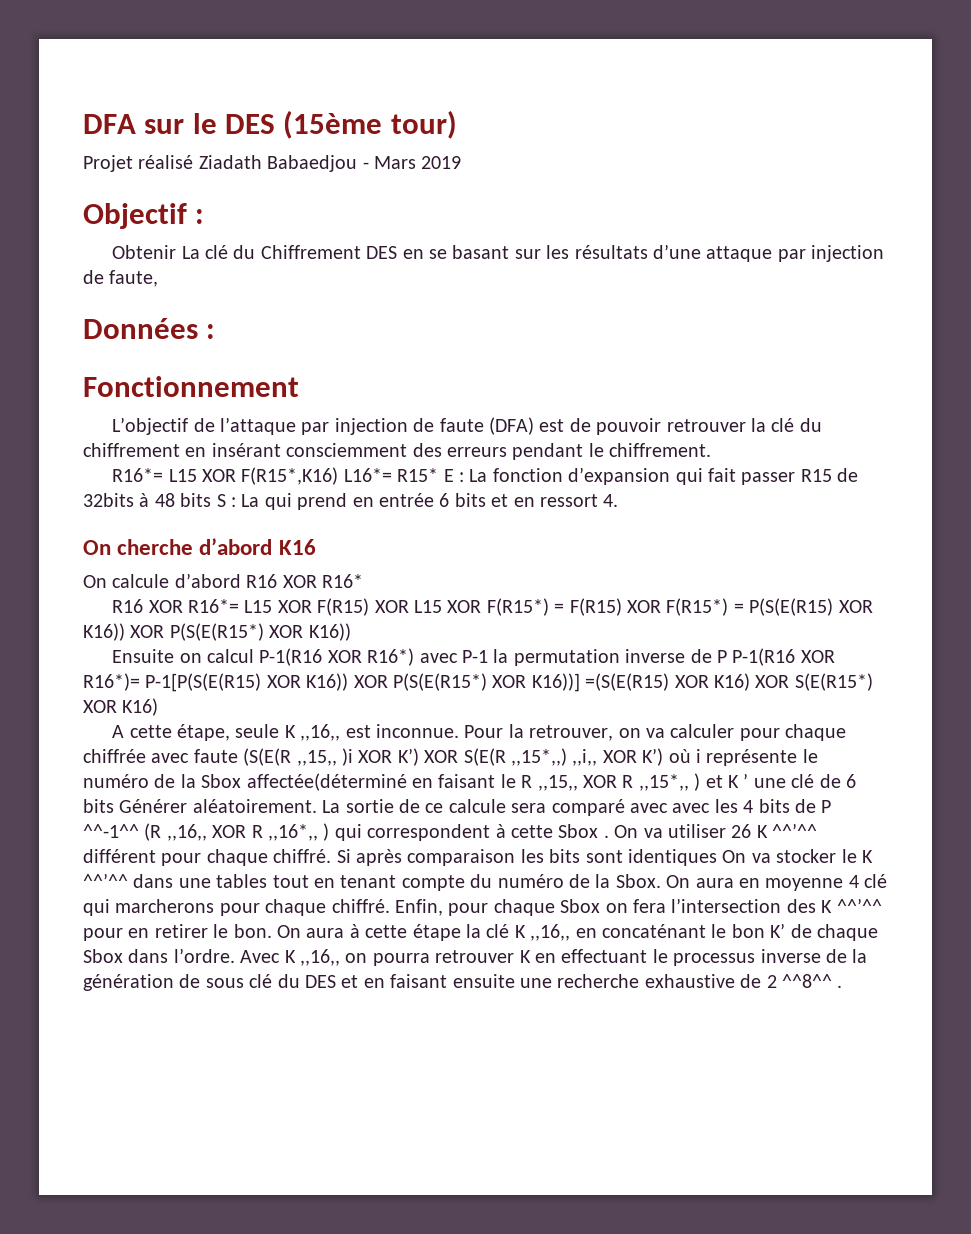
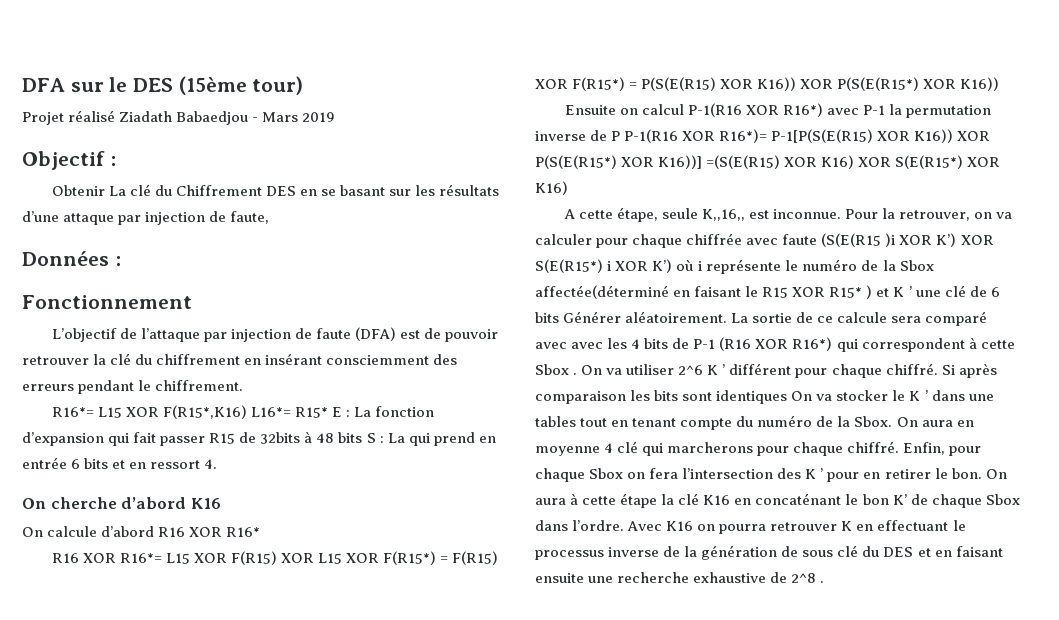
- A cette étape, seule K ,,16,, est inconnue.
+ A cette étape, seule K,,16,, est inconnue.
- Pour la retrouver, on va calculer pour chaque chiffrée avec faute (S(E(R ,,15,, )i XOR K’) XOR S(E(R ,,15*,,) ,,i,, XOR K’) où i représente le numéro de la Sbox affectée(déterminé en faisant le R ,,15,, XOR R ,,15*,, ) et K ’ une clé de 6 bits Générer aléatoirement.
+ Pour la retrouver, on va calculer pour chaque chiffrée avec faute (S(E(R15 )i XOR K’) XOR S(E(R15*) i XOR K’) où i représente le numéro de la Sbox affectée(déterminé en faisant le R15 XOR R15* ) et K ’ une clé de 6 bits Générer aléatoirement.
- La sortie de ce calcule sera comparé avec avec les 4 bits de P ^^-1^^ (R ,,16,, XOR R ,,16*,, ) qui correspondent à cette Sbox .
+ La sortie de ce calcule sera comparé avec avec les 4 bits de P-1 (R16 XOR R16*) qui correspondent à cette Sbox .
- On va utiliser 26 K ^^’^^ différent pour chaque chiffré.
+ On va utiliser 2^6 K ’ différent pour chaque chiffré.
- Si après comparaison les bits sont identiques On va stocker le K ^^’^^ dans une tables tout en tenant compte du numéro de la Sbox.
+ Si après comparaison les bits sont identiques On va stocker le K ’ dans une tables tout en tenant compte du numéro de la Sbox.
- Enfin, pour chaque Sbox on fera l’intersection des K ^^’^^ pour en retirer le bon.
+ Enfin, pour chaque Sbox on fera l’intersection des K ’ pour en retirer le bon.
- On aura à cette étape la clé K ,,16,, en concaténant le bon K’ de chaque Sbox dans l’ordre.
+ On aura à cette étape la clé K16 en concaténant le bon K’ de chaque Sbox dans l’ordre.
- Avec K ,,16,, on pourra retrouver K en effectuant le processus inverse de la génération de sous clé du DES et en faisant ensuite une recherche exhaustive de 2 ^^8^^ .
+ Avec K16 on pourra retrouver K en effectuant le processus inverse de la génération de sous clé du DES et en faisant ensuite une recherche exhaustive de 2^8 .

